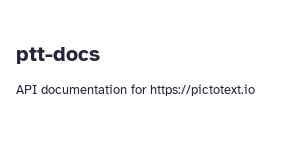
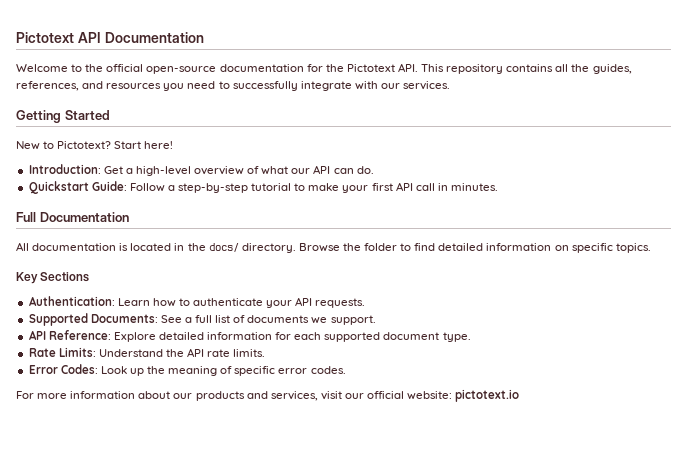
- ptt-docs
- API documentation for https://pictotext.io
+ Pictotext API Documentation
+ Welcome to the official open-source documentation for the Pictotext API. This repository contains all the guides, references, and resources you need to successfully integrate with our services.
+ Getting Started
+ New to Pictotext? Start here!
+ Introduction: Get a high-level overview of what our API can do.
+ Quickstart Guide: Follow a step-by-step tutorial to make your first API call in minutes.
+ Full Documentation
+ All documentation is located in the docs/ directory. Browse the folder to find detailed information on specific topics.
+ Key Sections
+ Authentication: Learn how to authenticate your API requests.
+ Supported Documents: See a full list of documents we support.
+ API Reference: Explore detailed information for each supported document type.
+ Rate Limits: Understand the API rate limits.
+ Error Codes: Look up the meaning of specific error codes.
+ For more information about our products and services, visit our official website: pictotext.io

